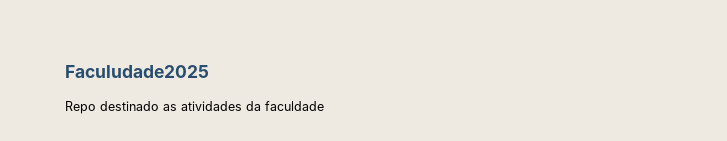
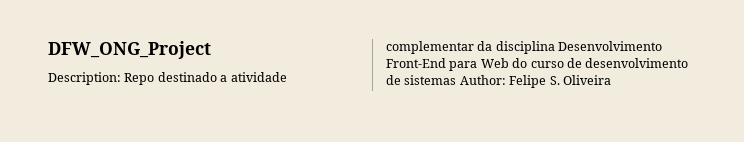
- Faculudade2025
- Repo destinado as atividades da faculdade
+ DFW_ONG_Project
+ Description: Repo destinado a atividade complementar da disciplina Desenvolvimento Front-End para Web do curso de desenvolvimento de sistemas Author: Felipe S. Oliveira

